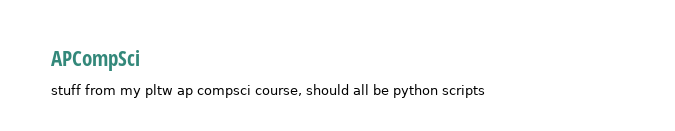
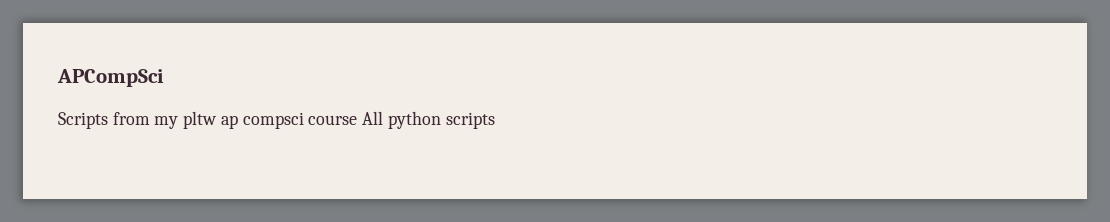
- stuff from my pltw ap compsci course, should all be python scripts
+ Scripts from my pltw ap compsci course All python scripts

